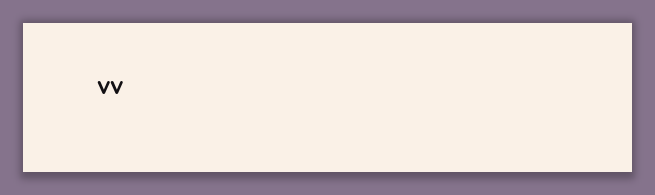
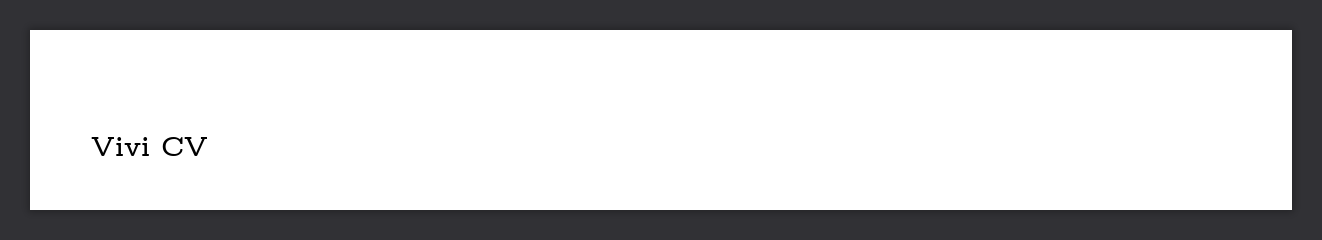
- vv
+ Vivi CV

